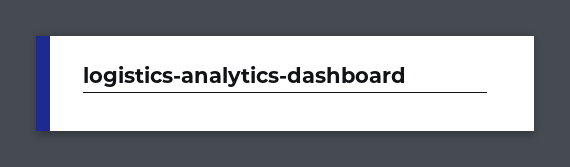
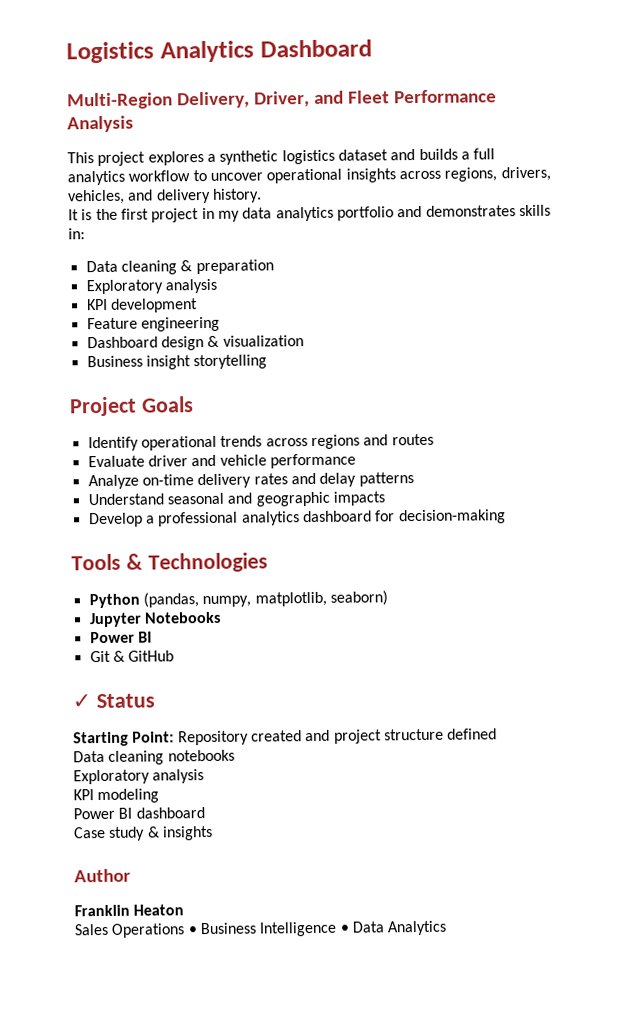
- logistics-analytics-dashboard
+ Logistics Analytics Dashboard
+ Multi-Region Delivery, Driver, and Fleet Performance Analysis
+ This project explores a synthetic logistics dataset and builds a full analytics workflow to uncover operational insights across regions, drivers, vehicles, and delivery history.
+ It is the first project in my data analytics portfolio and demonstrates skills in:
+ Data cleaning & preparation
+ Exploratory analysis
+ KPI development
+ Feature engineering
+ Dashboard design & visualization
+ Business insight storytelling
+ Project Goals
+ Identify operational trends across regions and routes
+ Evaluate driver and vehicle performance
+ Analyze on-time delivery rates and delay patterns
+ Understand seasonal and geographic impacts
+ Develop a professional analytics dashboard for decision-making
+ Tools & Technologies
+ Python (pandas, numpy, matplotlib, seaborn)
+ Jupyter Notebooks
+ Power BI
+ Git & GitHub
+ ✓ Status
+ Starting Point: Repository created and project structure defined
+ Data cleaning notebooks
+ Exploratory analysis
+ KPI modeling
+ Power BI dashboard
+ Case study & insights
+ Author
+ Franklin Heaton
+ Sales Operations • Business Intelligence • Data Analytics

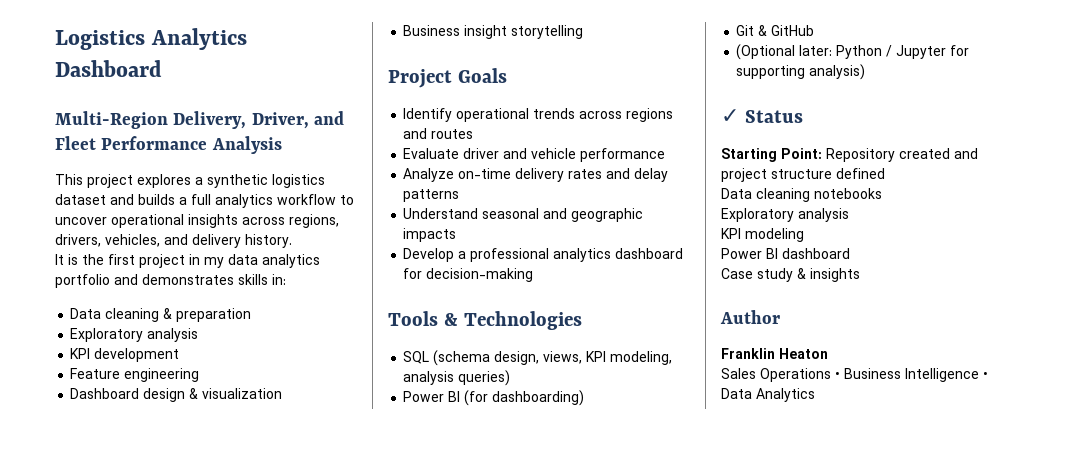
- Python (pandas, numpy, matplotlib, seaborn)
- Jupyter Notebooks
- Power BI
+ SQL (schema design, views, KPI modeling, analysis queries)
+ Power BI (for dashboarding)
+ (Optional later: Python / Jupyter for supporting analysis)

